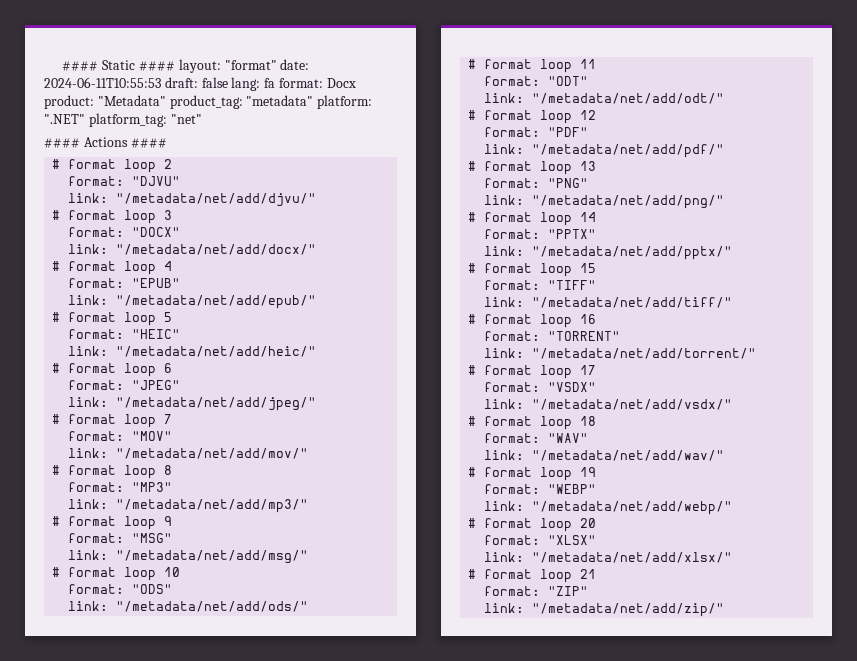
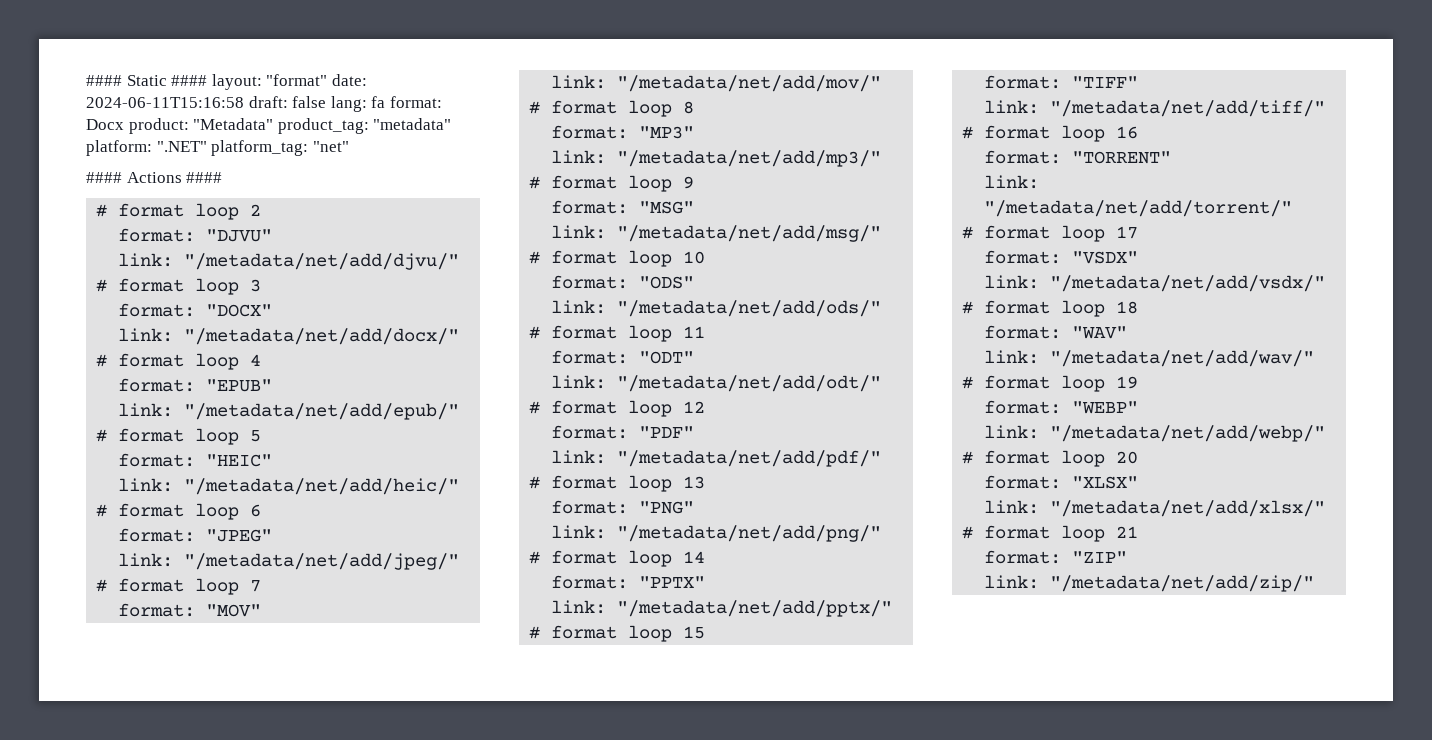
- #### Static #### layout: "format" date: 2024-06-11T10:55:53 draft: false lang: fa format: Docx product: "Metadata" product_tag: "metadata" platform: ".NET" platform_tag: "net"
+ #### Static #### layout: "format" date: 2024-06-11T15:16:58 draft: false lang: fa format: Docx product: "Metadata" product_tag: "metadata" platform: ".NET" platform_tag: "net"

